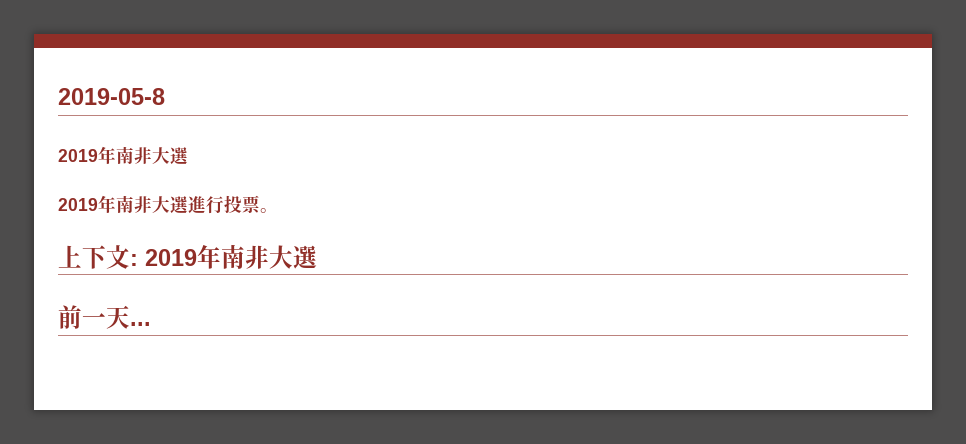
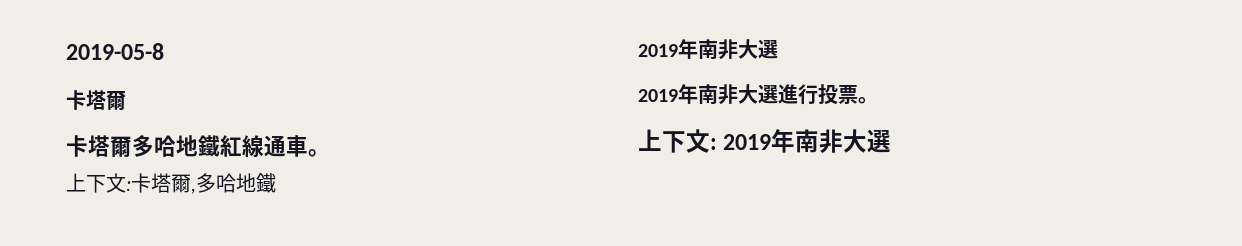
  2019-05-8
+ 卡塔爾
+ 卡塔爾多哈地鐵紅線通車。
+ 上下文:卡塔爾,多哈地鐵
- 前一天...

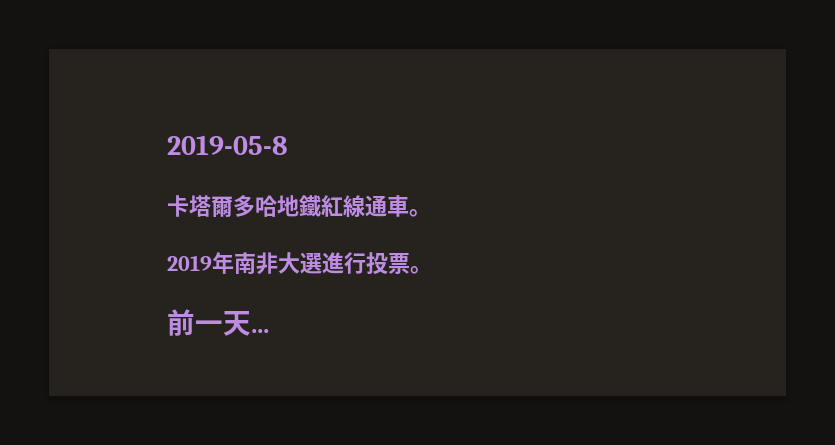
  2019-05-8
- 卡塔爾
- 上下文:卡塔爾,多哈地鐵
- 2019年南非大選
- 上下文: 2019年南非大選
+ 前一天...

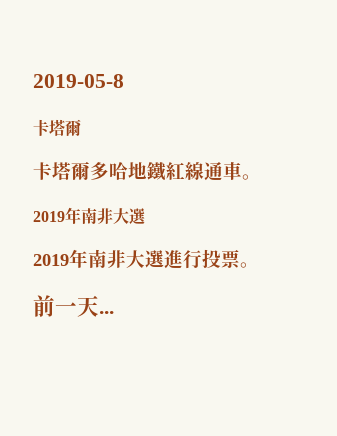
  2019-05-8
+ 卡塔爾
  卡塔爾多哈地鐵紅線通車。
+ 2019年南非大選

